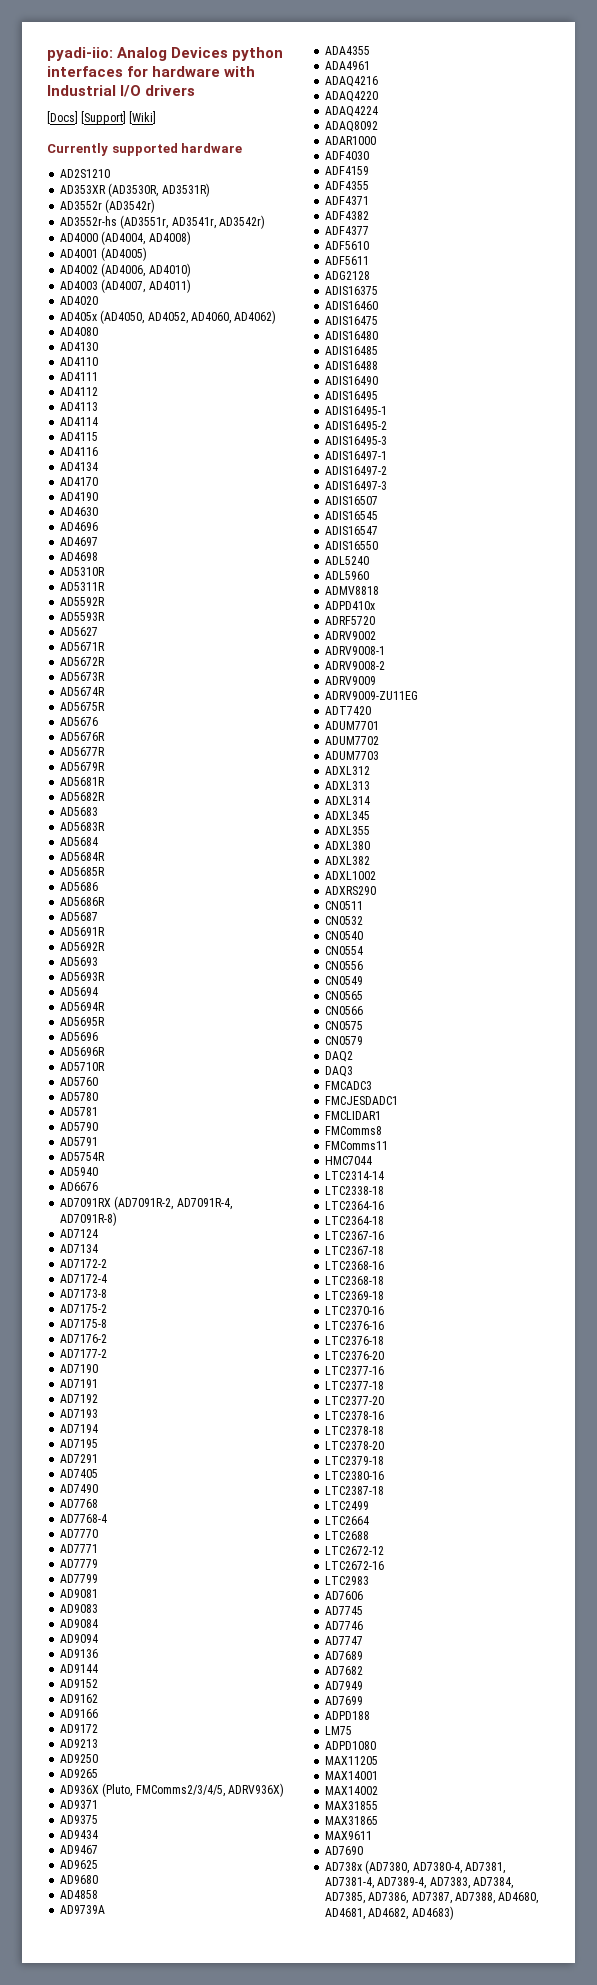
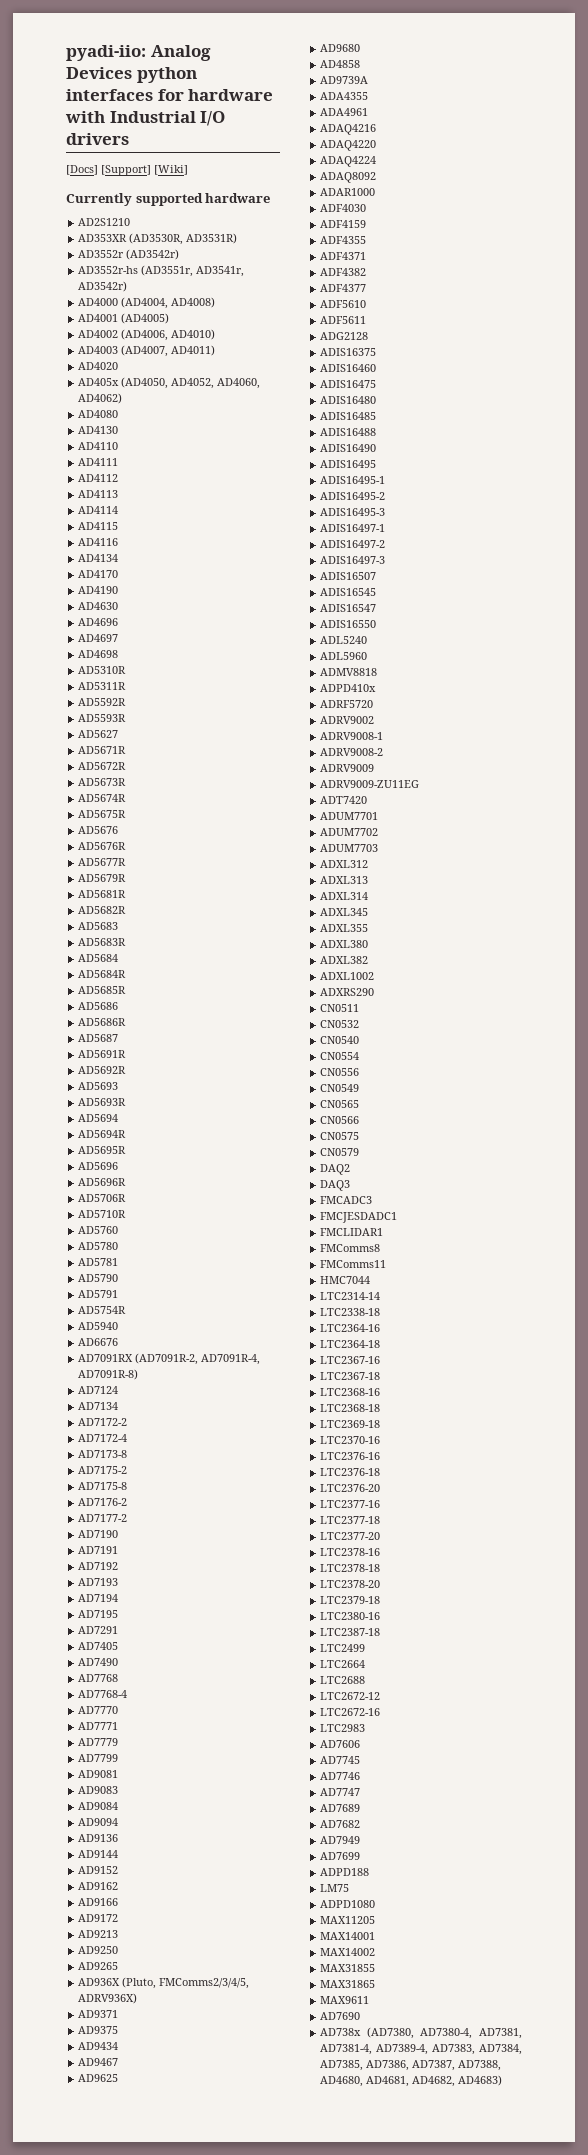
+ AD5706R

